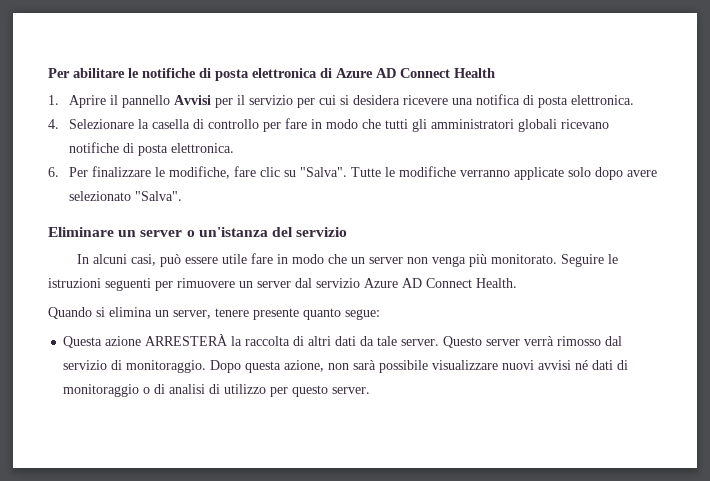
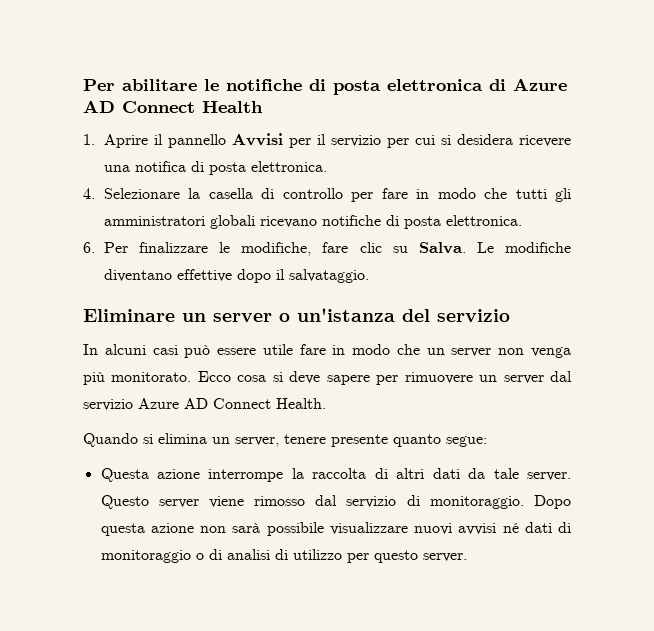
- 6. Per finalizzare le modifiche, fare clic su "Salva". Tutte le modifiche verranno applicate solo dopo avere selezionato "Salva".
+ 6. Per finalizzare le modifiche, fare clic su Salva. Le modifiche diventano effettive dopo il salvataggio.
- In alcuni casi, può essere utile fare in modo che un server non venga più monitorato.
+ In alcuni casi può essere utile fare in modo che un server non venga più monitorato.
- Seguire le istruzioni seguenti per rimuovere un server dal servizio Azure AD Connect Health.
+ Ecco cosa si deve sapere per rimuovere un server dal servizio Azure AD Connect Health.
- Questa azione ARRESTERÀ la raccolta di altri dati da tale server.
+ Questa azione interrompe la raccolta di altri dati da tale server.
- Questo server verrà rimosso dal servizio di monitoraggio.
+ Questo server viene rimosso dal servizio di monitoraggio.
- Dopo questa azione, non sarà possibile visualizzare nuovi avvisi né dati di monitoraggio o di analisi di utilizzo per questo server.
+ Dopo questa azione non sarà possibile visualizzare nuovi avvisi né dati di monitoraggio o di analisi di utilizzo per questo server.

